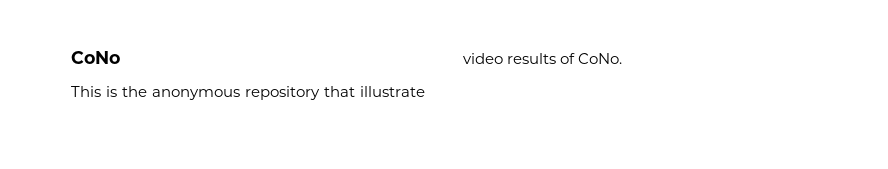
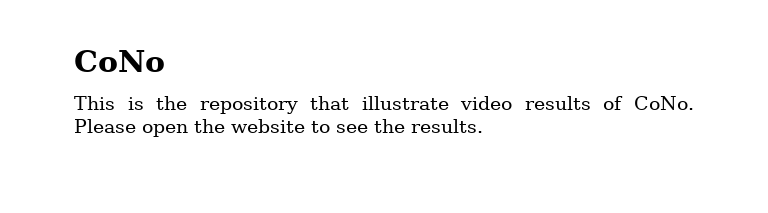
- This is the anonymous repository that illustrate video results of CoNo.
+ This is the repository that illustrate video results of CoNo.
+ Please open the website to see the results.

